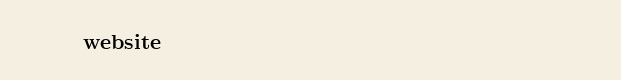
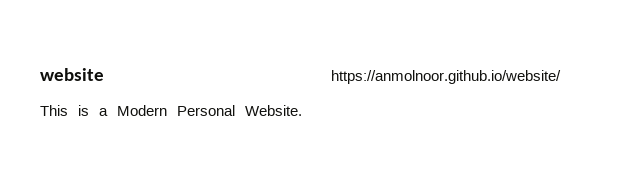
+ This is a Modern Personal Website. https://anmolnoor.github.io/website/

